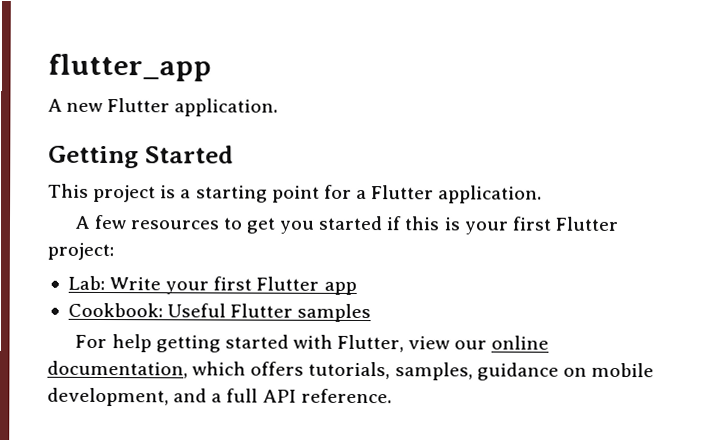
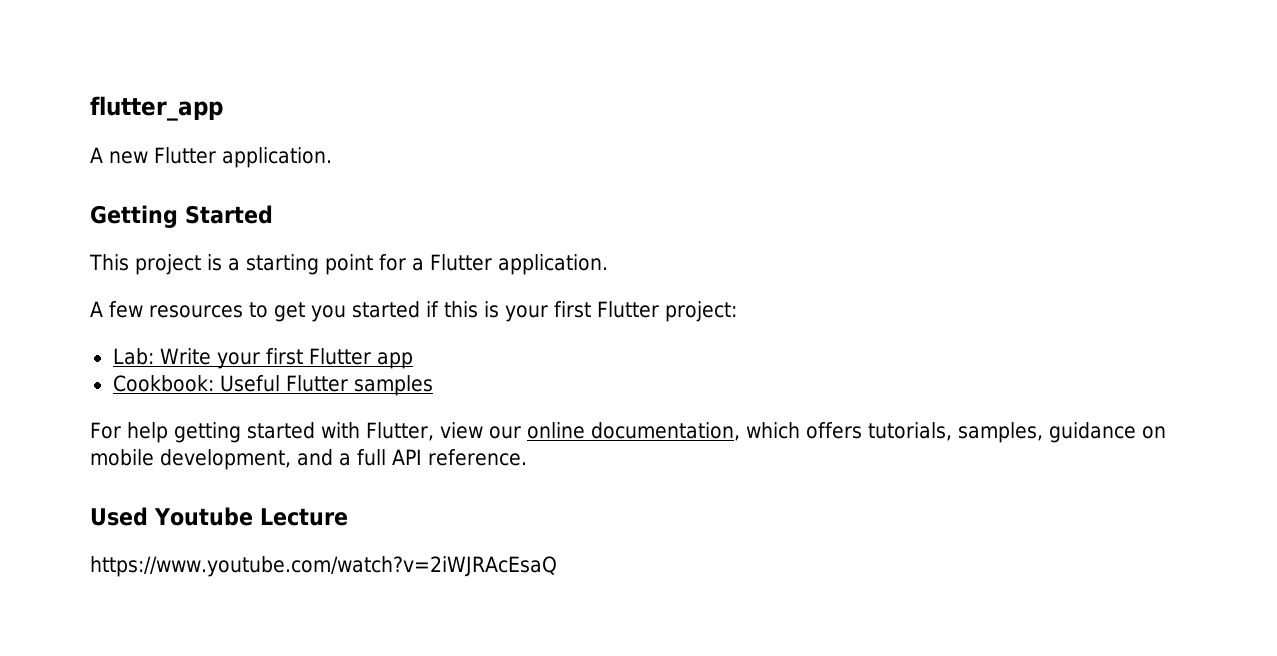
+ Used Youtube Lecture
+ https://www.youtube.com/watch?v=2iWJRAcEsaQ

